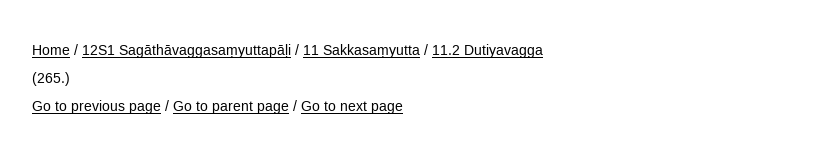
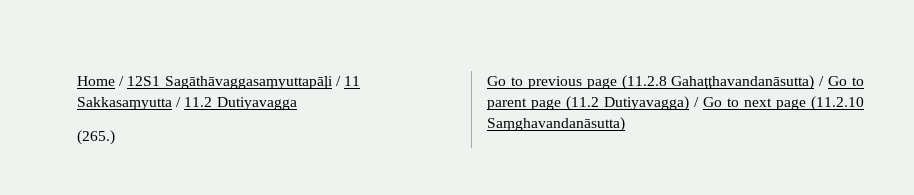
- Go to previous page / Go to parent page / Go to next page
+ Go to previous page (11.2.8 Gahaṭṭhavandanāsutta) / Go to parent page (11.2 Dutiyavagga) / Go to next page (11.2.10 Saṃghavandanāsutta)

